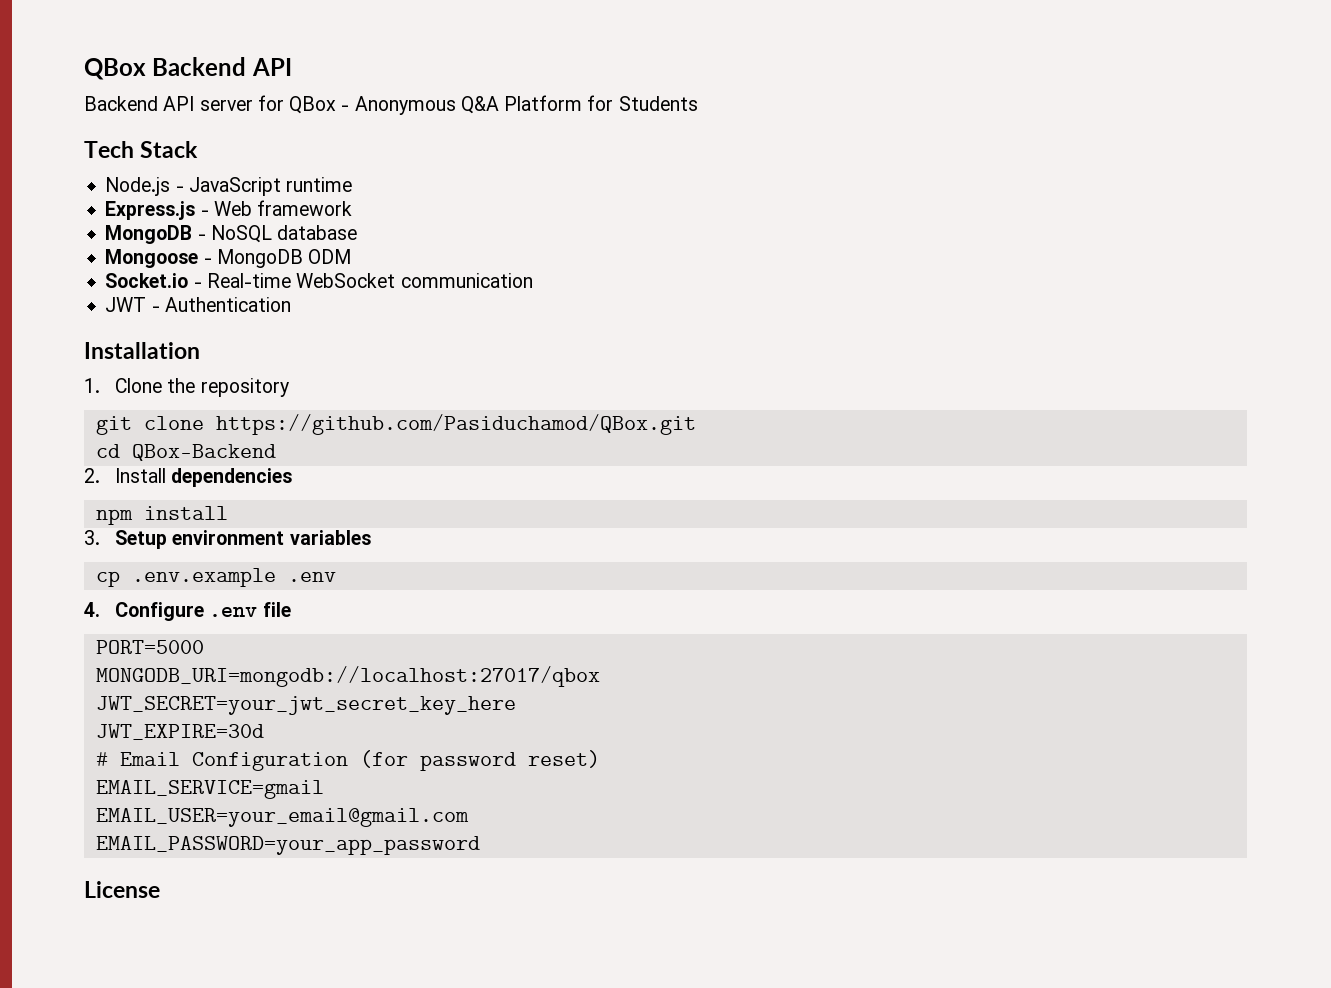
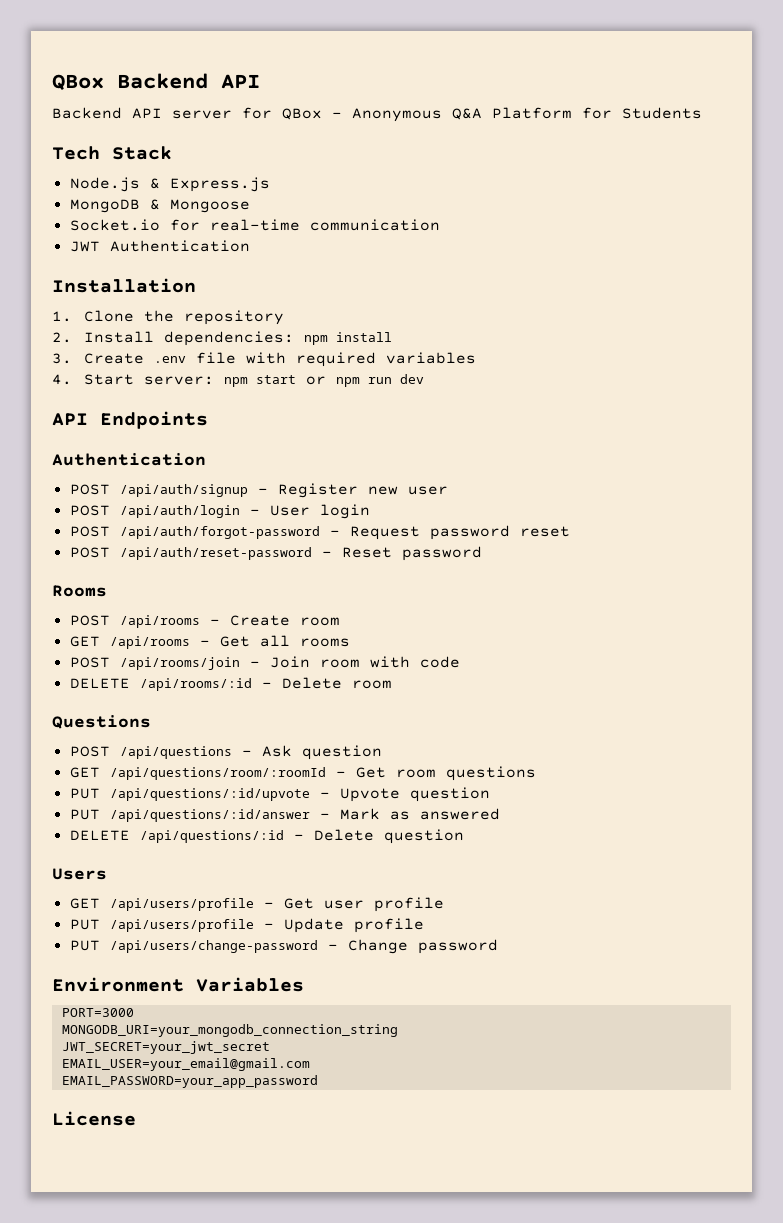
- Node.js - JavaScript runtime
- Express.js - Web framework
- MongoDB - NoSQL database
- Mongoose - MongoDB ODM
- Socket.io - Real-time WebSocket communication
+ Node.js & Express.js
+ MongoDB & Mongoose
+ Socket.io for real-time communication
- JWT - Authentication
+ JWT Authentication
- git clone https://github.com/Pasiduchamod/QBox.git
- cd QBox-Backend
- 2. Install dependencies
- npm install
+ 2. Install dependencies: npm install
- 3. Setup environment variables
- cp .env.example .env
- 4. Configure .env file
- PORT=5000
- MONGODB_URI=mongodb://localhost:27017/qbox
- JWT_SECRET=your_jwt_secret_key_here
- JWT_EXPIRE=30d
- # Email Configuration (for password reset)
- EMAIL_SERVICE=gmail
+ 3. Create .env file with required variables
+ 4. Start server: npm start or npm run dev
+ API Endpoints
+ Authentication
+ POST /api/auth/signup - Register new user
+ POST /api/auth/login - User login
+ POST /api/auth/forgot-password - Request password reset
+ POST /api/auth/reset-password - Reset password
+ Rooms
+ POST /api/rooms - Create room
+ GET /api/rooms - Get all rooms
+ POST /api/rooms/join - Join room with code
+ DELETE /api/rooms/:id - Delete room
+ Questions
+ POST /api/questions - Ask question
+ GET /api/questions/room/:roomId - Get room questions
+ PUT /api/questions/:id/upvote - Upvote question
+ PUT /api/questions/:id/answer - Mark as answered
+ DELETE /api/questions/:id - Delete question
+ Users
+ GET /api/users/profile - Get user profile
+ PUT /api/users/profile - Update profile
+ PUT /api/users/change-password - Change password
+ Environment Variables
+ PORT=3000
+ MONGODB_URI=your_mongodb_connection_string
+ JWT_SECRET=your_jwt_secret

